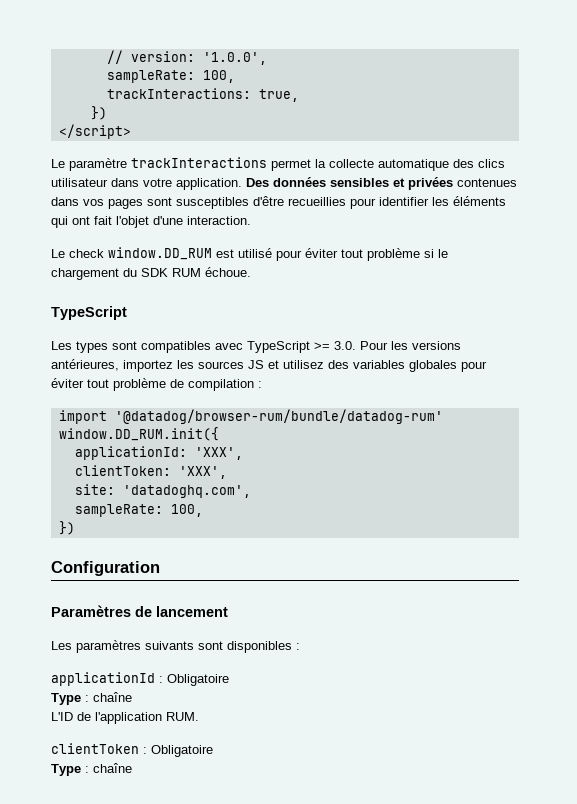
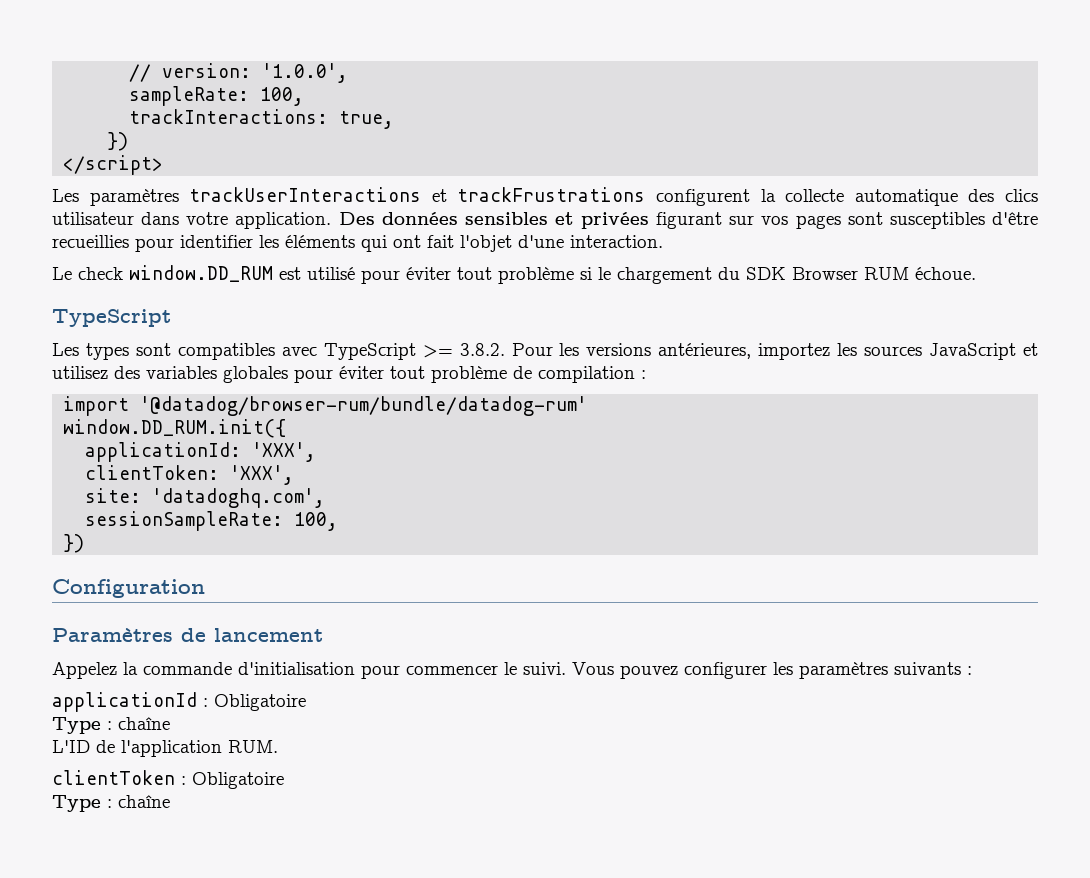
- Le paramètre trackInteractions permet la collecte automatique des clics utilisateur dans votre application.
+ Les paramètres trackUserInteractions et trackFrustrations configurent la collecte automatique des clics utilisateur dans votre application.
- Des données sensibles et privées contenues dans vos pages sont susceptibles d'être recueillies pour identifier les éléments qui ont fait l'objet d'une interaction.
+ Des données sensibles et privées figurant sur vos pages sont susceptibles d'être recueillies pour identifier les éléments qui ont fait l'objet d'une interaction.
- Le check window.DD_RUM est utilisé pour éviter tout problème si le chargement du SDK RUM échoue.
+ Le check window.DD_RUM est utilisé pour éviter tout problème si le chargement du SDK Browser RUM échoue.
- Les types sont compatibles avec TypeScript >= 3.0. Pour les versions antérieures, importez les sources JS et utilisez des variables globales pour éviter tout problème de compilation :
+ Les types sont compatibles avec TypeScript >= 3.8.2. Pour les versions antérieures, importez les sources JavaScript et utilisez des variables globales pour éviter tout problème de compilation :
  site: 'datadoghq.com',
- sampleRate: 100,
+ sessionSampleRate: 100,
- Les paramètres suivants sont disponibles :
+ Appelez la commande d'initialisation pour commencer le suivi. Vous pouvez configurer les paramètres suivants :

